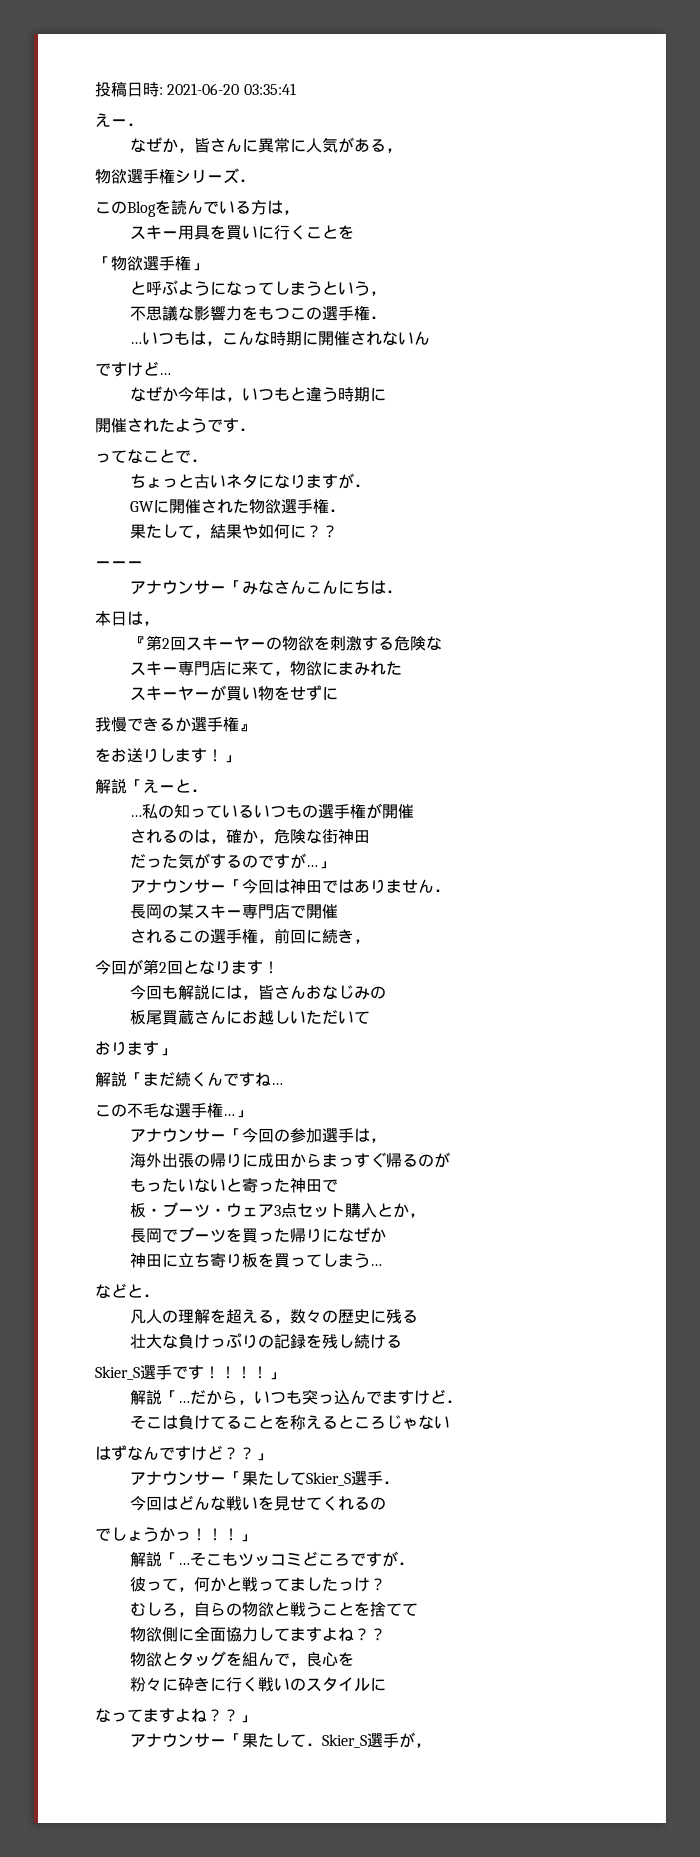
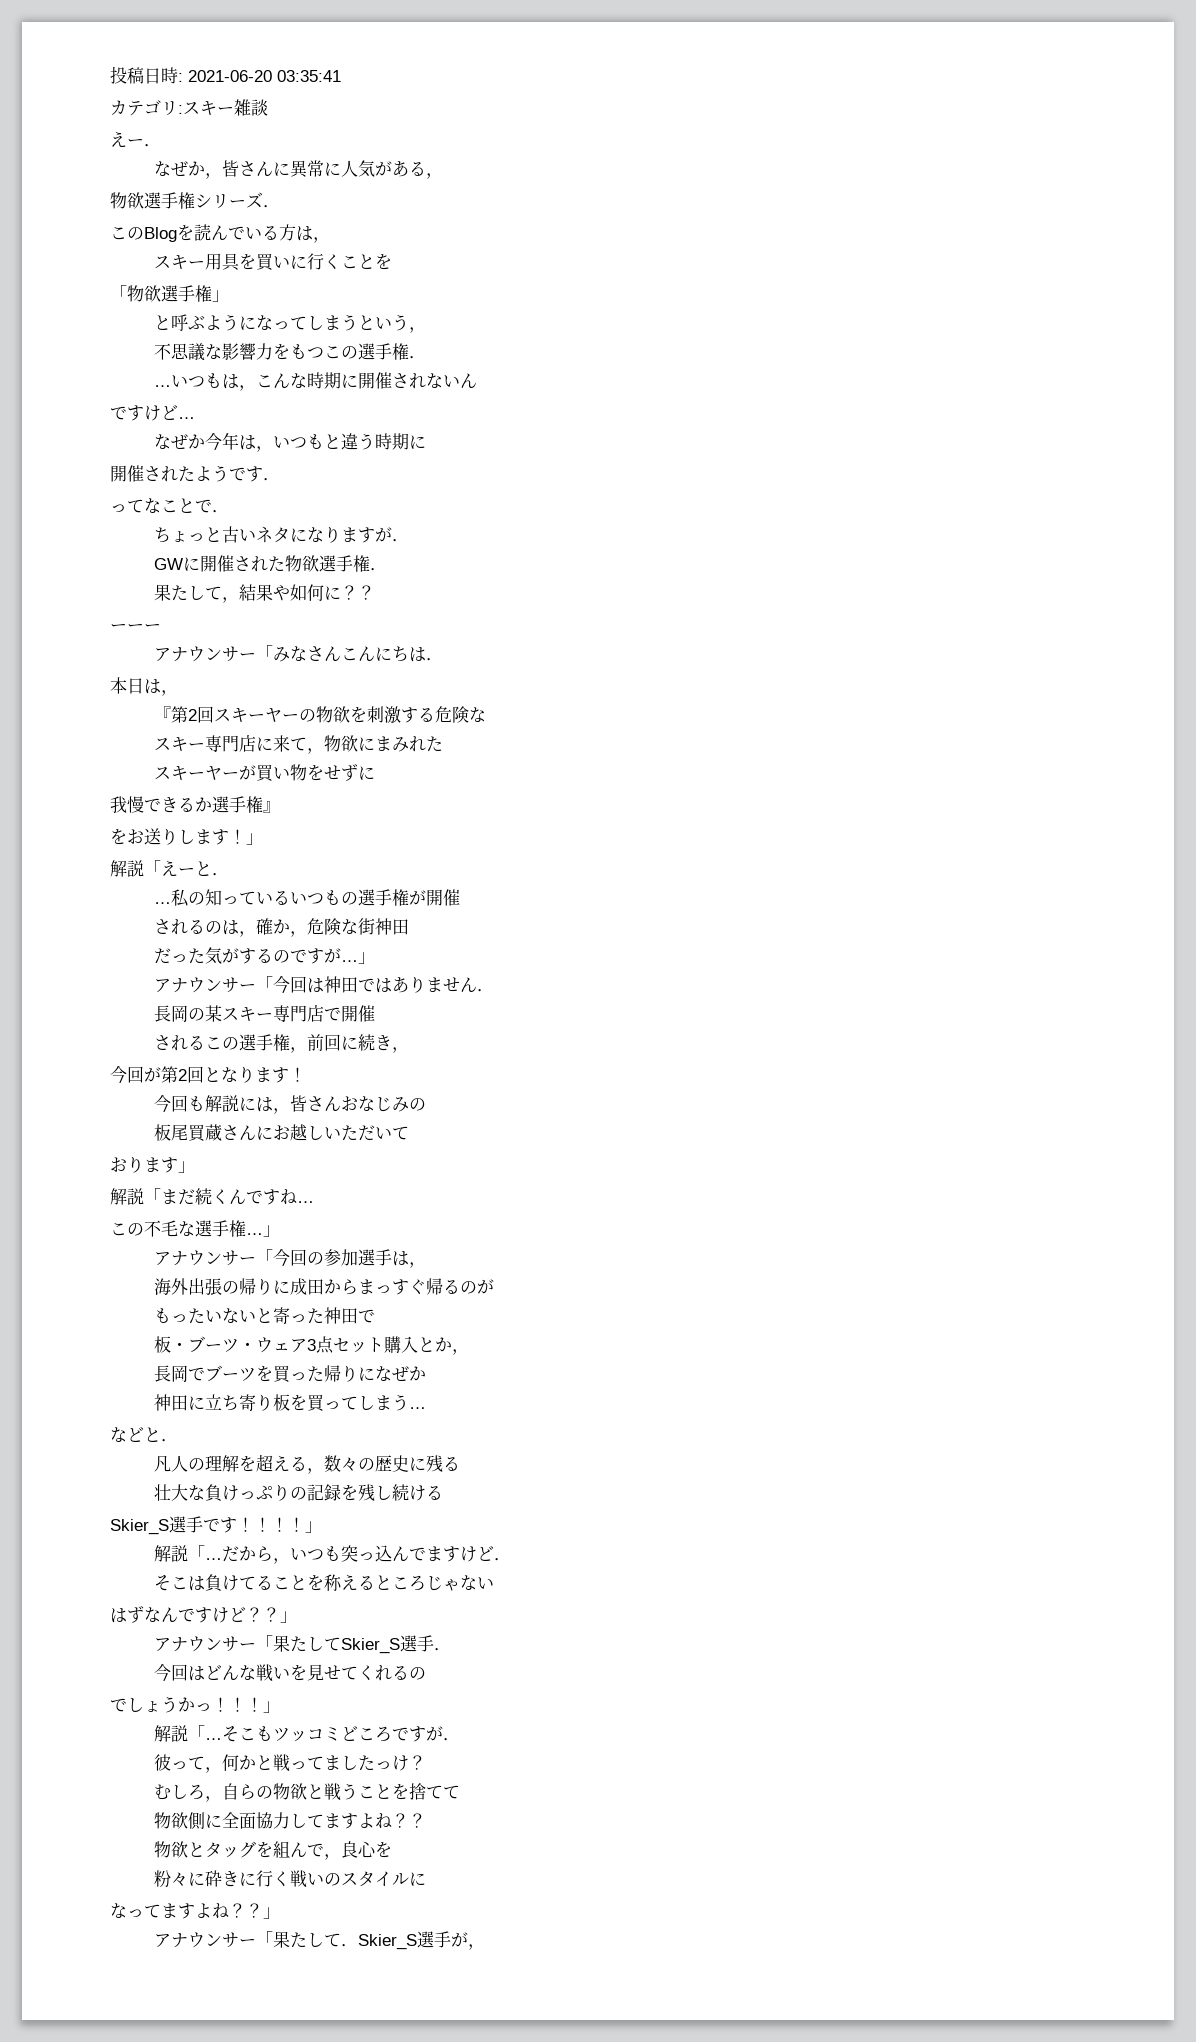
+ カテゴリ:スキー雑談

